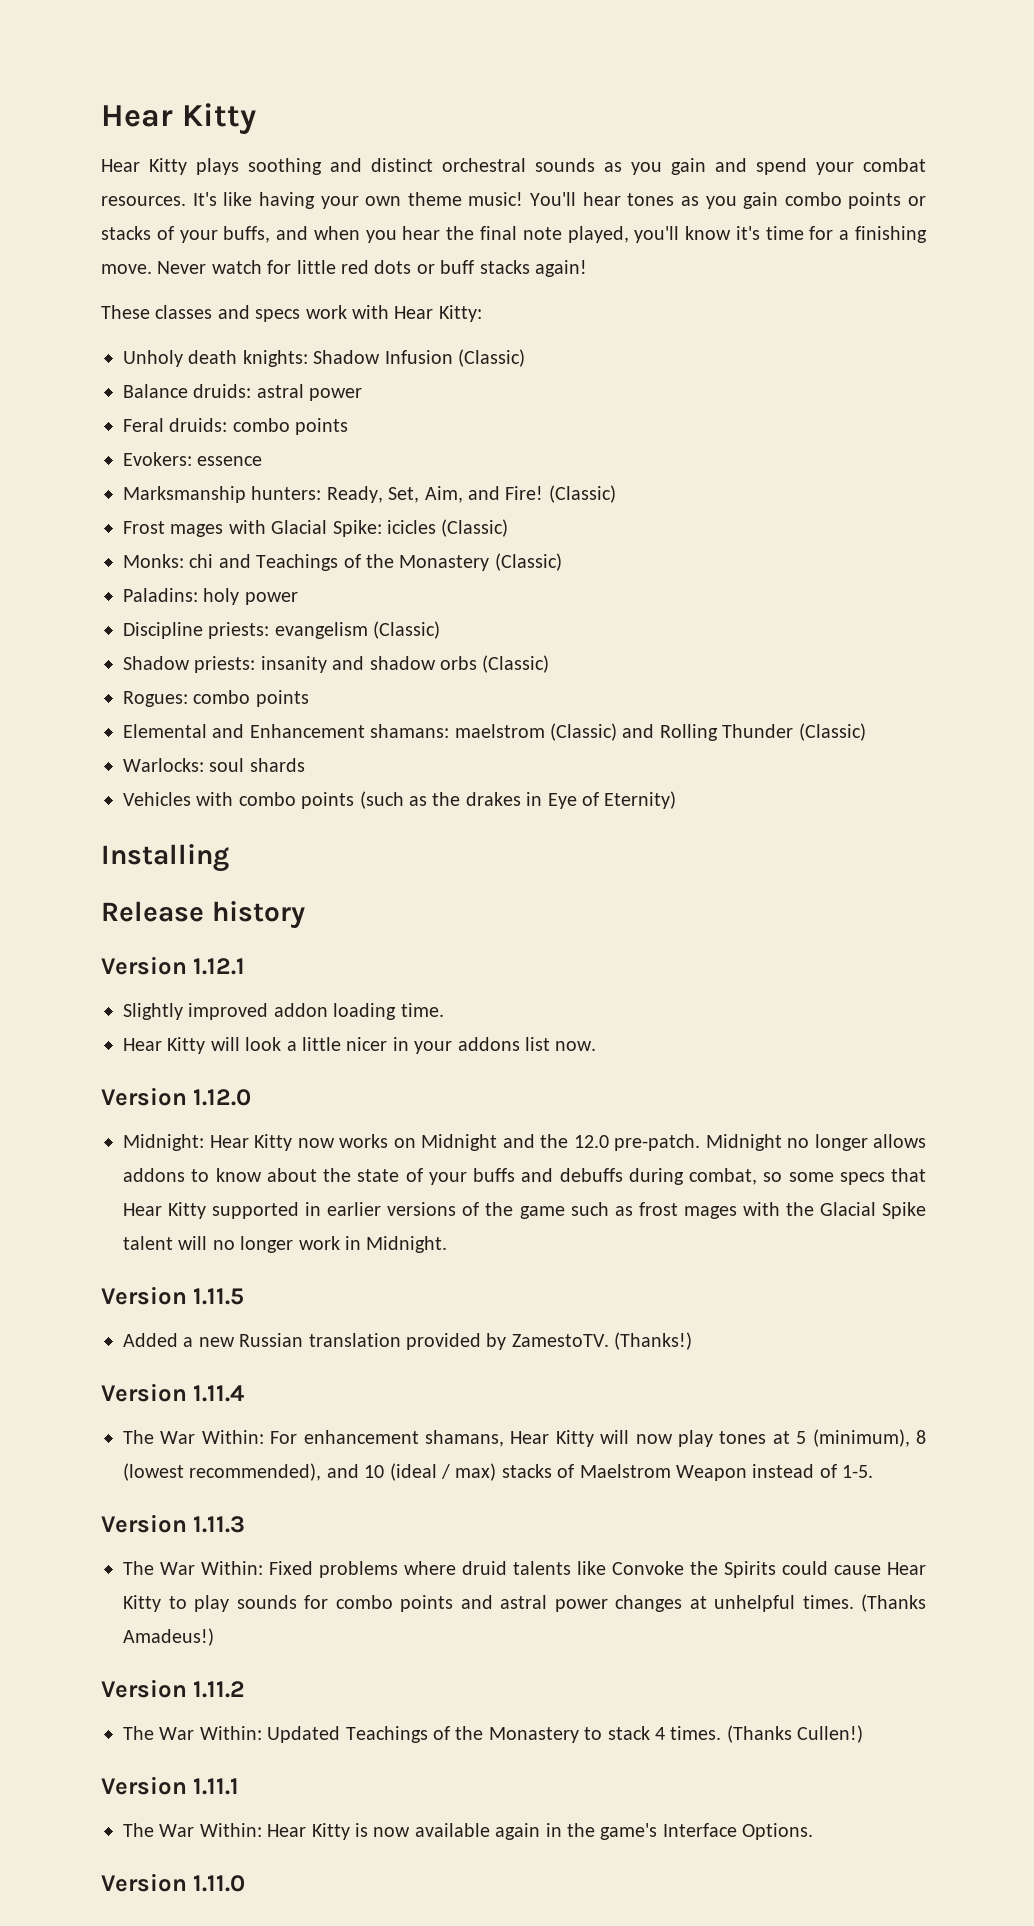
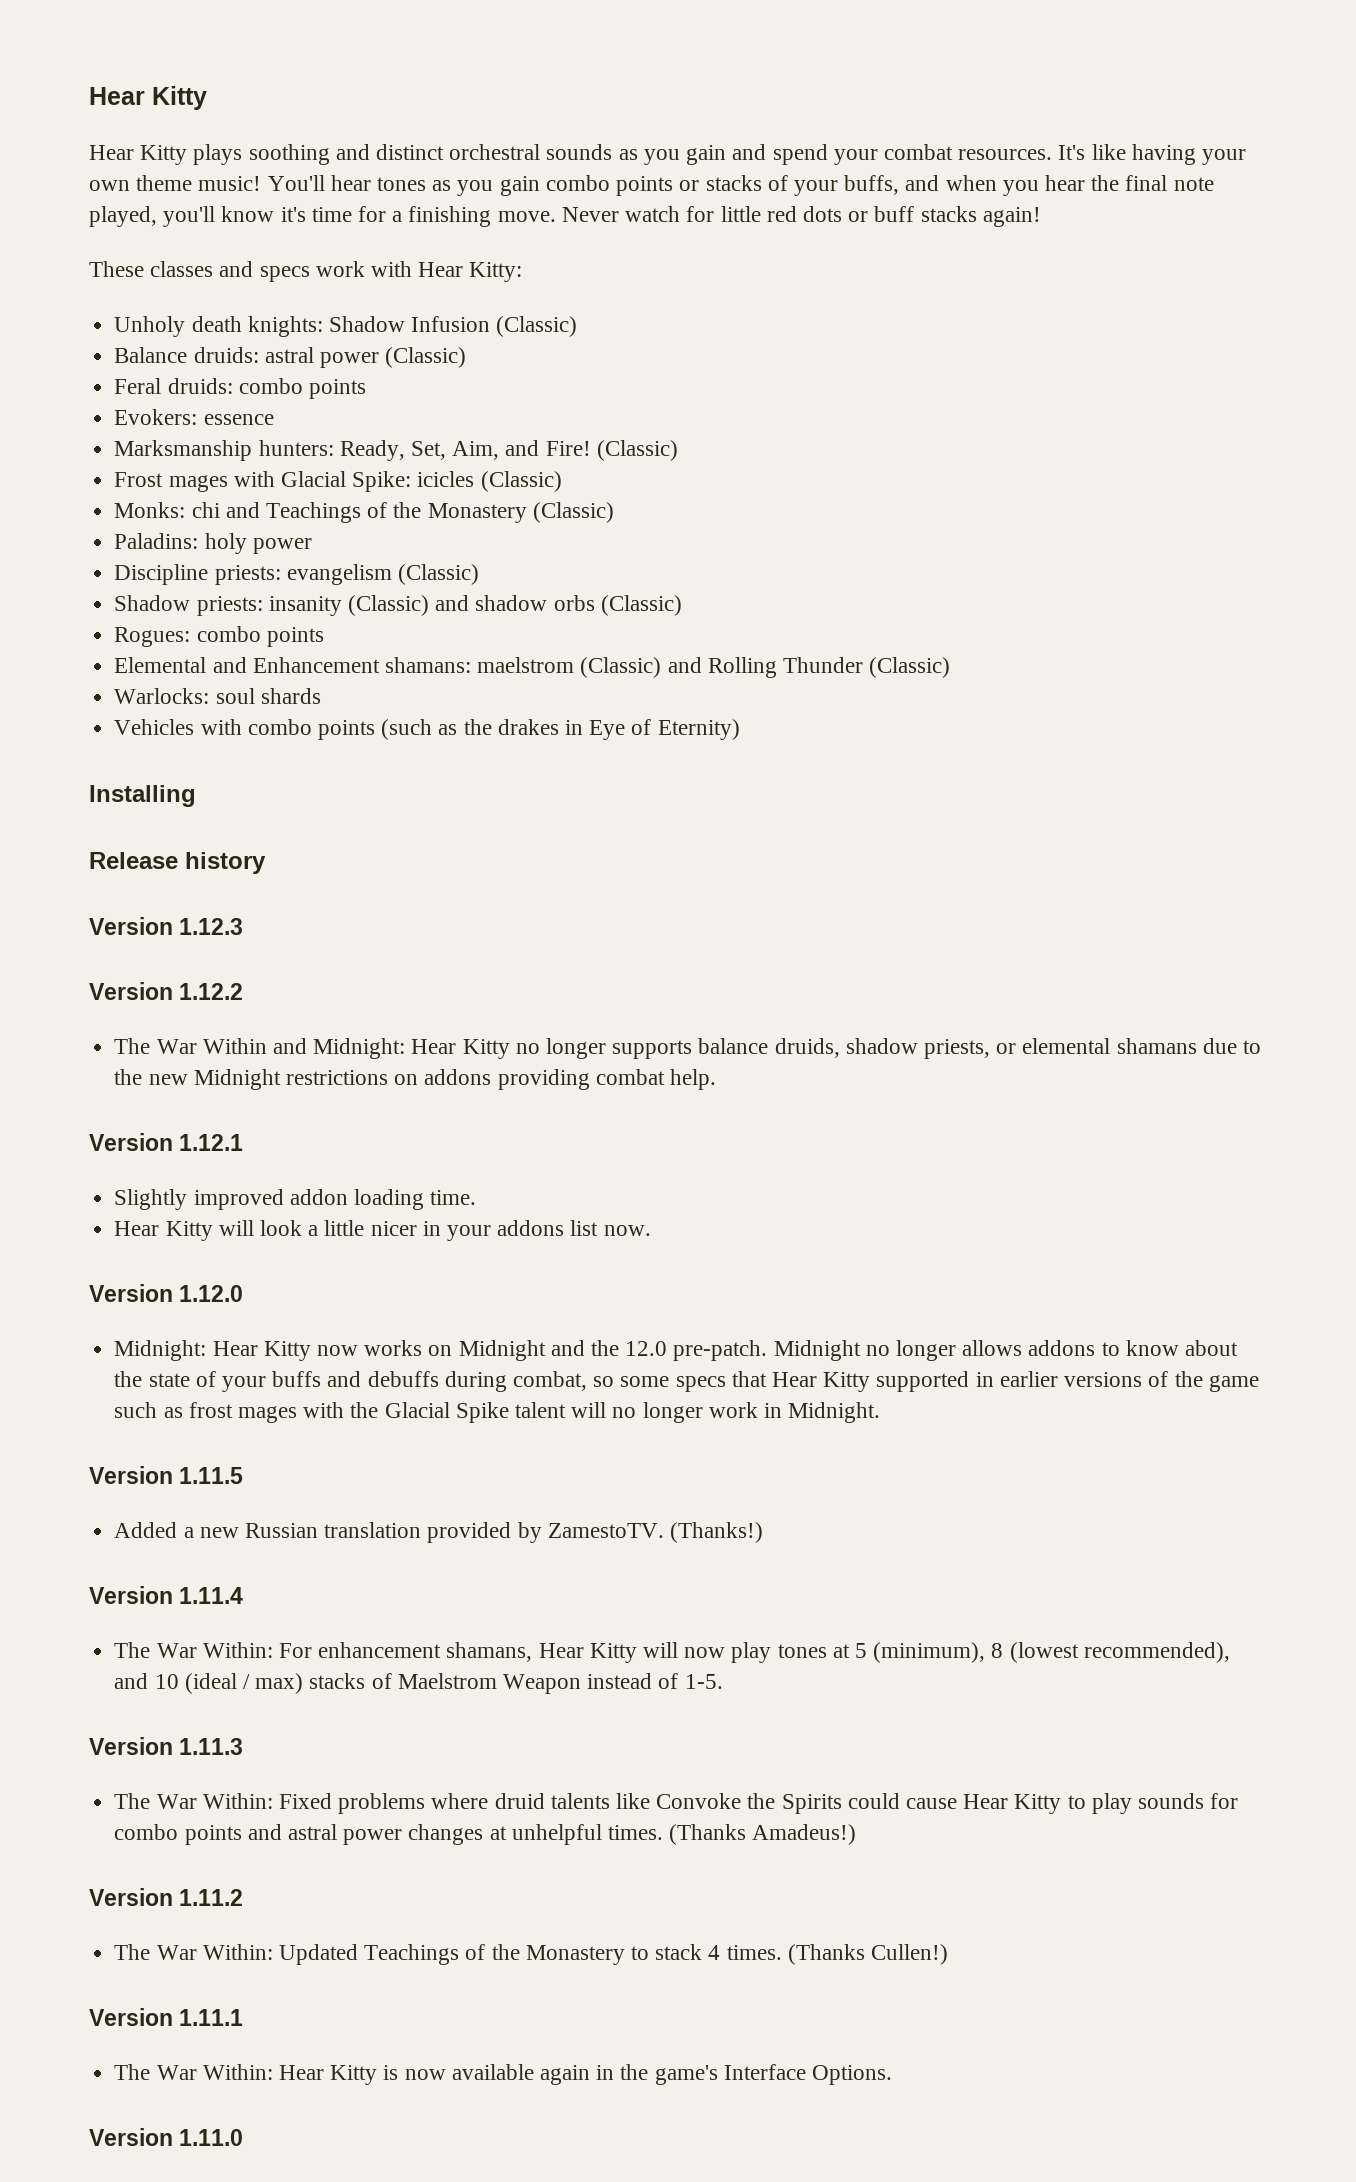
- Balance druids: astral power
+ Balance druids: astral power (Classic)
- Shadow priests: insanity and shadow orbs (Classic)
+ Shadow priests: insanity (Classic) and shadow orbs (Classic)
+ Version 1.12.3
+ Version 1.12.2
+ The War Within and Midnight: Hear Kitty no longer supports balance druids, shadow priests, or elemental shamans due to the new Midnight restrictions on addons providing combat help.

